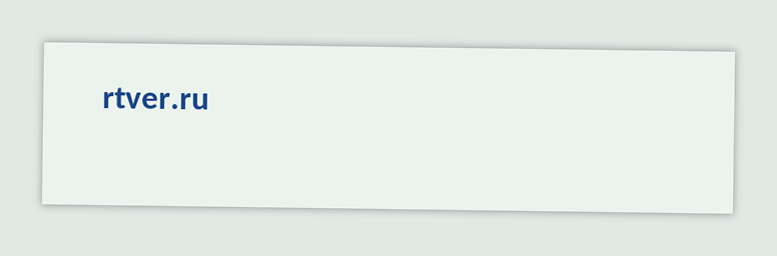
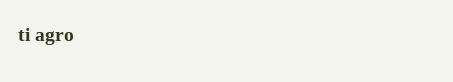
- rtver.ru
+ ti agro

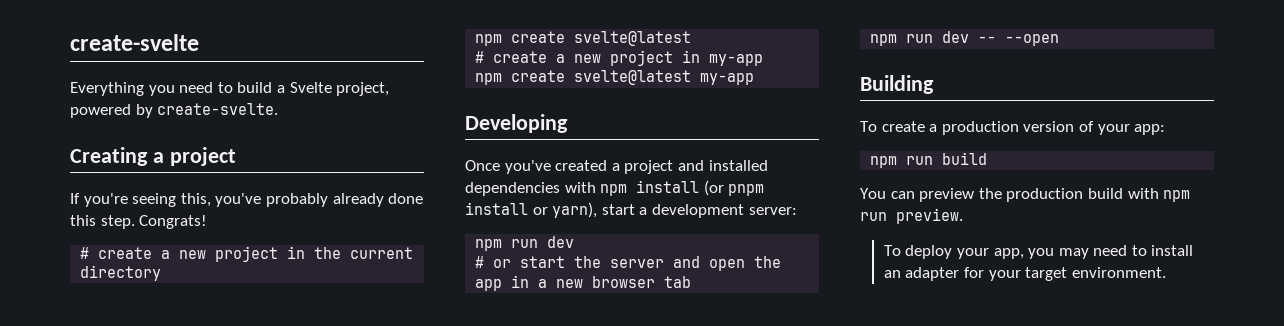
- ti agro
+ create-svelte
+ Everything you need to build a Svelte project, powered by create-svelte.
+ Creating a project
+ If you're seeing this, you've probably already done this step. Congrats!
+ # create a new project in the current directory
+ npm create svelte@latest
+ # create a new project in my-app
+ npm create svelte@latest my-app
+ Developing
+ Once you've created a project and installed dependencies with npm install (or pnpm install or yarn), start a development server:
+ npm run dev
+ # or start the server and open the app in a new browser tab
+ npm run dev -- --open
+ Building
+ To create a production version of your app:
+ npm run build
+ You can preview the production build with npm run preview.
+ To deploy your app, you may need to install an adapter for your target environment.

